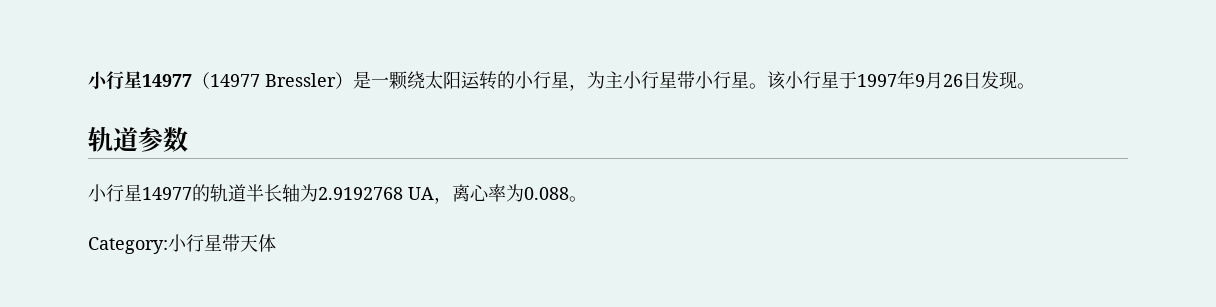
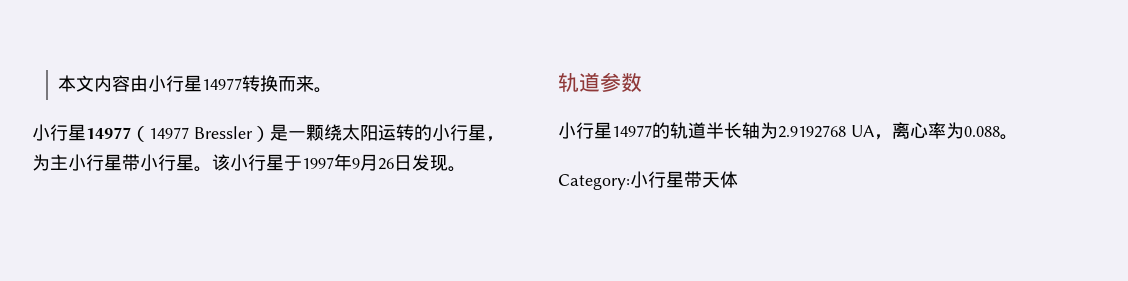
+ 本文内容由小行星14977转换而来。

